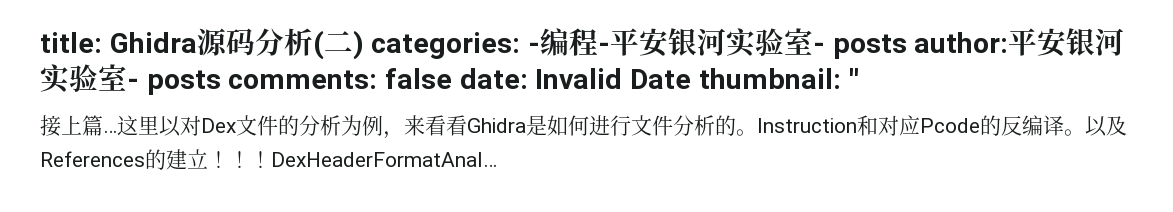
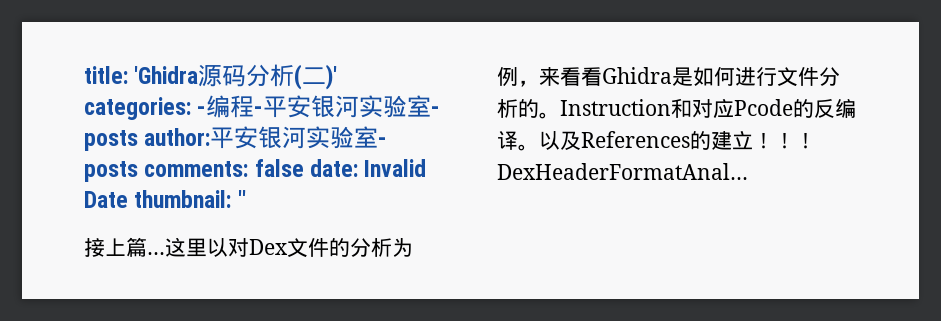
- title: Ghidra源码分析(二) categories: -编程-平安银河实验室- posts author:平安银河实验室- posts comments: false date: Invalid Date thumbnail: ''
+ title: 'Ghidra源码分析(二)' categories: -编程-平安银河实验室- posts author:平安银河实验室- posts comments: false date: Invalid Date thumbnail: ''

